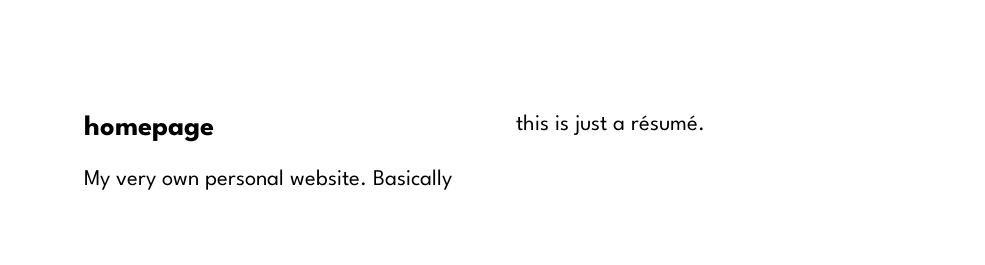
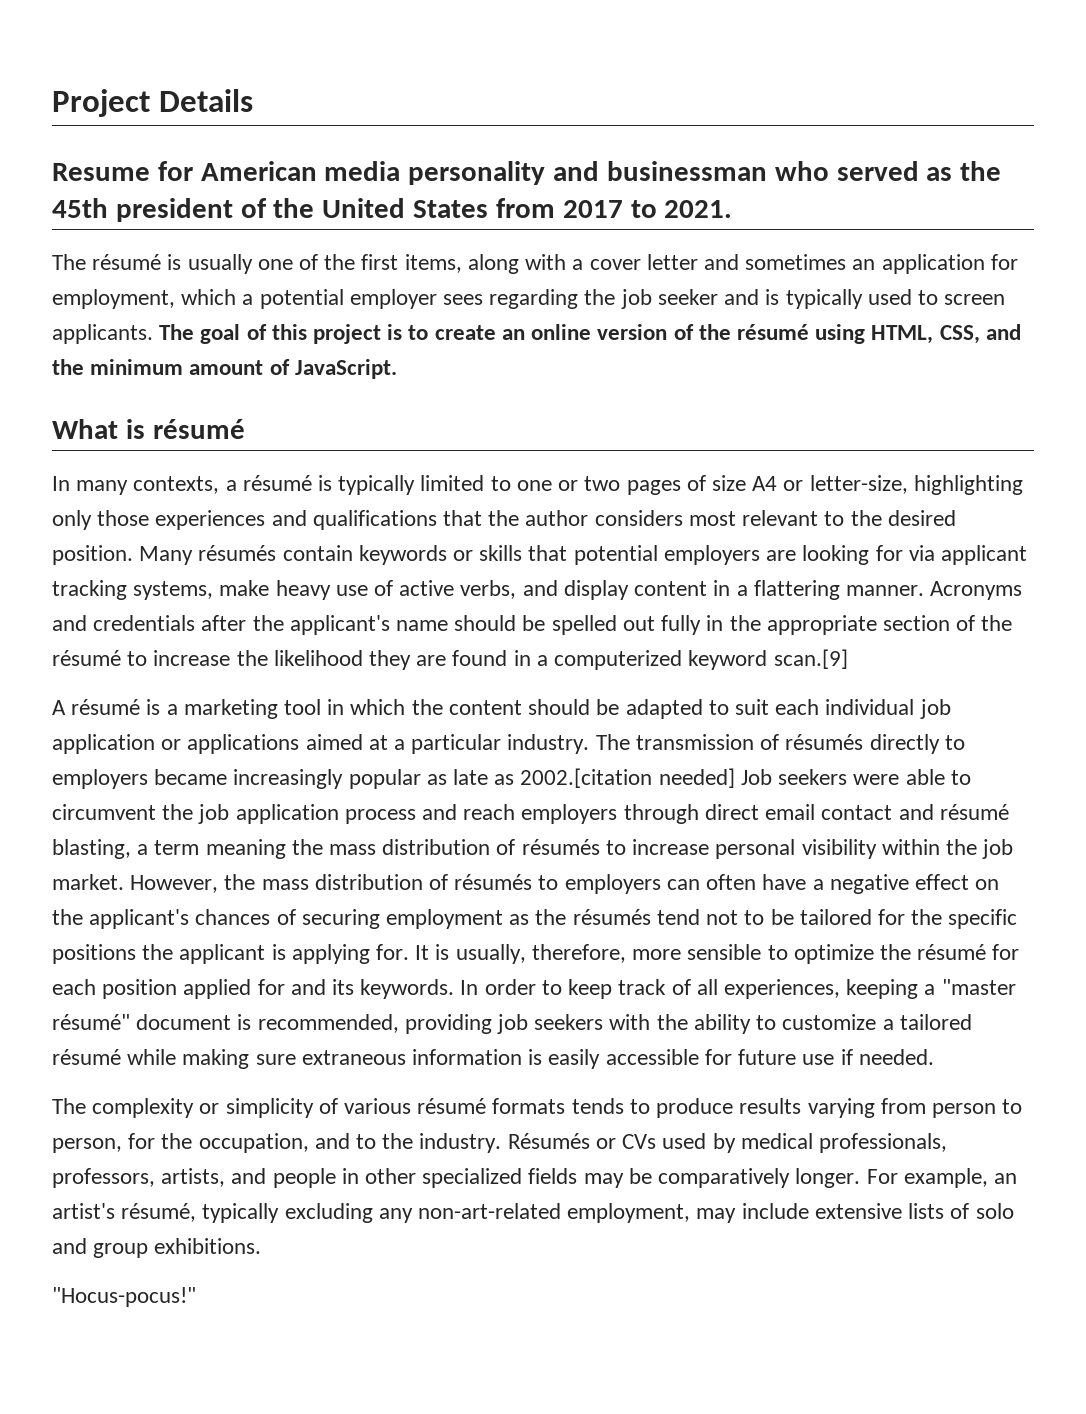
- homepage
- My very own personal website. Basically this is just a résumé.
+ Project Details
+ Resume for American media personality and businessman who served as the 45th president of the United States from 2017 to 2021.
+ The résumé is usually one of the first items, along with a cover letter and sometimes an application for employment, which a potential employer sees regarding the job seeker and is typically used to screen applicants. The goal of this project is to create an online version of the résumé using HTML, CSS, and the minimum amount of JavaScript.
+ What is résumé
+ In many contexts, a résumé is typically limited to one or two pages of size A4 or letter-size, highlighting only those experiences and qualifications that the author considers most relevant to the desired position. Many résumés contain keywords or skills that potential employers are looking for via applicant tracking systems, make heavy use of active verbs, and display content in a flattering manner. Acronyms and credentials after the applicant's name should be spelled out fully in the appropriate section of the résumé to increase the likelihood they are found in a computerized keyword scan.[9]
+ A résumé is a marketing tool in which the content should be adapted to suit each individual job application or applications aimed at a particular industry. The transmission of résumés directly to employers became increasingly popular as late as 2002.[citation needed] Job seekers were able to circumvent the job application process and reach employers through direct email contact and résumé blasting, a term meaning the mass distribution of résumés to increase personal visibility within the job market. However, the mass distribution of résumés to employers can often have a negative effect on the applicant's chances of securing employment as the résumés tend not to be tailored for the specific positions the applicant is applying for. It is usually, therefore, more sensible to optimize the résumé for each position applied for and its keywords. In order to keep track of all experiences, keeping a "master résumé" document is recommended, providing job seekers with the ability to customize a tailored résumé while making sure extraneous information is easily accessible for future use if needed.
+ The complexity or simplicity of various résumé formats tends to produce results varying from person to person, for the occupation, and to the industry. Résumés or CVs used by medical professionals, professors, artists, and people in other specialized fields may be comparatively longer. For example, an artist's résumé, typically excluding any non-art-related employment, may include extensive lists of solo and group exhibitions.
+ "Hocus-pocus!"

